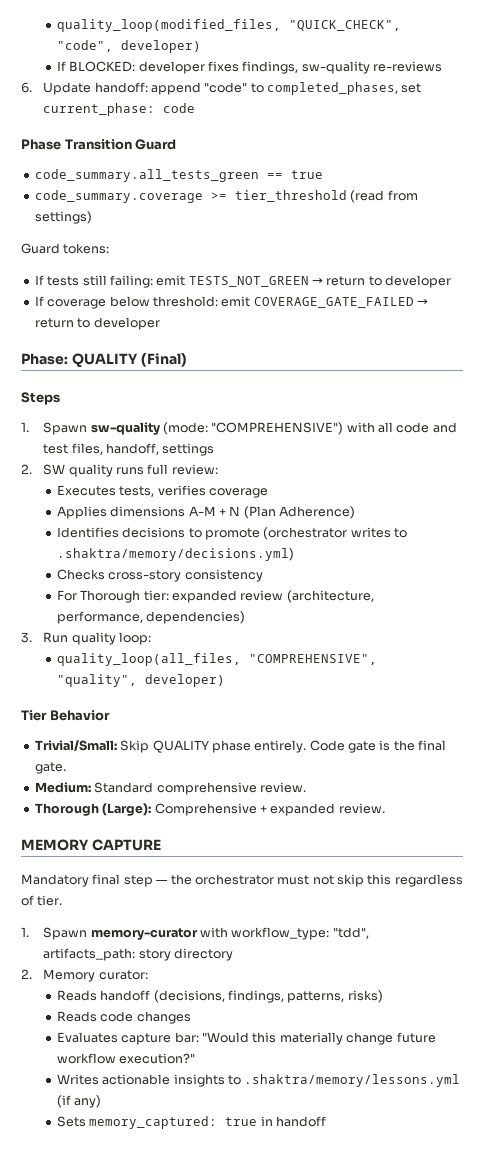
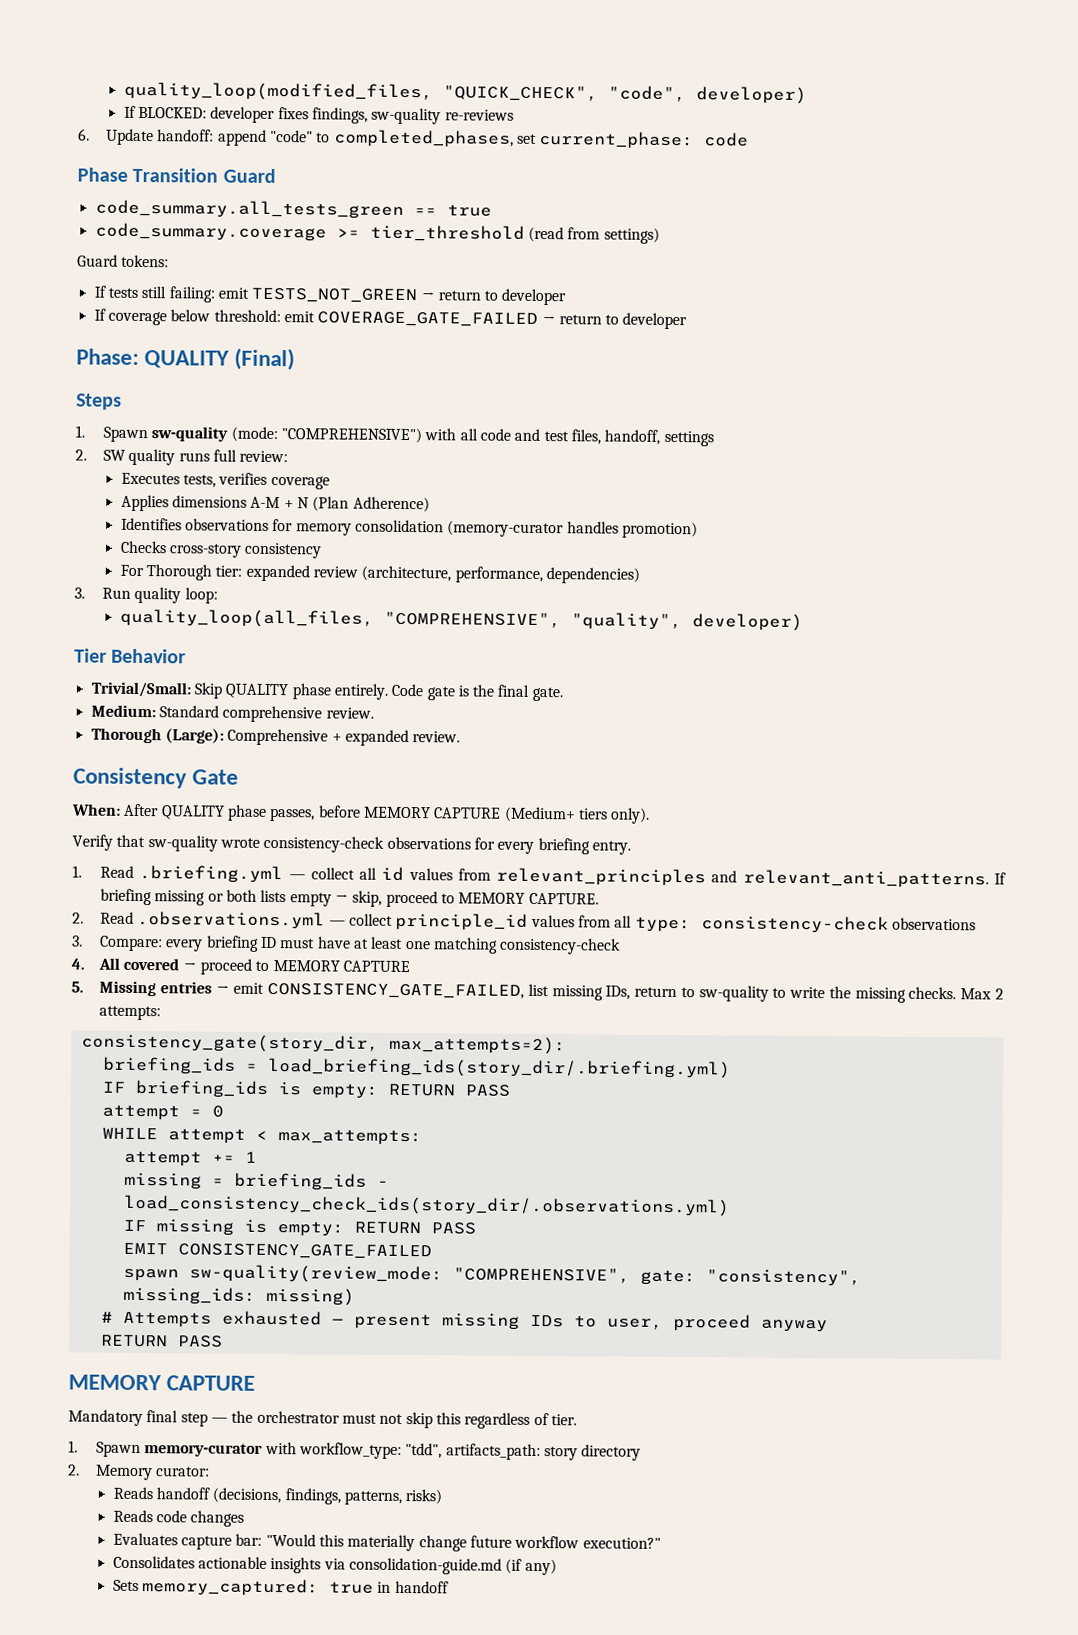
- Identifies decisions to promote (orchestrator writes to .shaktra/memory/decisions.yml)
+ Identifies observations for memory consolidation (memory-curator handles promotion)
+ Consistency Gate
+ When: After QUALITY phase passes, before MEMORY CAPTURE (Medium+ tiers only).
+ Verify that sw-quality wrote consistency-check observations for every briefing entry.
+ 1. Read .briefing.yml — collect all id values from relevant_principles and relevant_anti_patterns. If briefing missing or both lists empty → skip, proceed to MEMORY CAPTURE.
+ 2. Read .observations.yml — collect principle_id values from all type: consistency-check observations
+ 3. Compare: every briefing ID must have at least one matching consistency-check
+ 4. All covered → proceed to MEMORY CAPTURE
+ 5. Missing entries → emit CONSISTENCY_GATE_FAILED, list missing IDs, return to sw-quality to write the missing checks. Max 2 attempts:
+ consistency_gate(story_dir, max_attempts=2):
+ briefing_ids = load_briefing_ids(story_dir/.briefing.yml)
+ IF briefing_ids is empty: RETURN PASS
+ attempt = 0
+ WHILE attempt < max_attempts:
+ attempt += 1
+ missing = briefing_ids - load_consistency_check_ids(story_dir/.observations.yml)
+ IF missing is empty: RETURN PASS
+ EMIT CONSISTENCY_GATE_FAILED
+ spawn sw-quality(review_mode: "COMPREHENSIVE", gate: "consistency", missing_ids: missing)
+ # Attempts exhausted — present missing IDs to user, proceed anyway
+ RETURN PASS
- Writes actionable insights to .shaktra/memory/lessons.yml (if any)
+ Consolidates actionable insights via consolidation-guide.md (if any)

